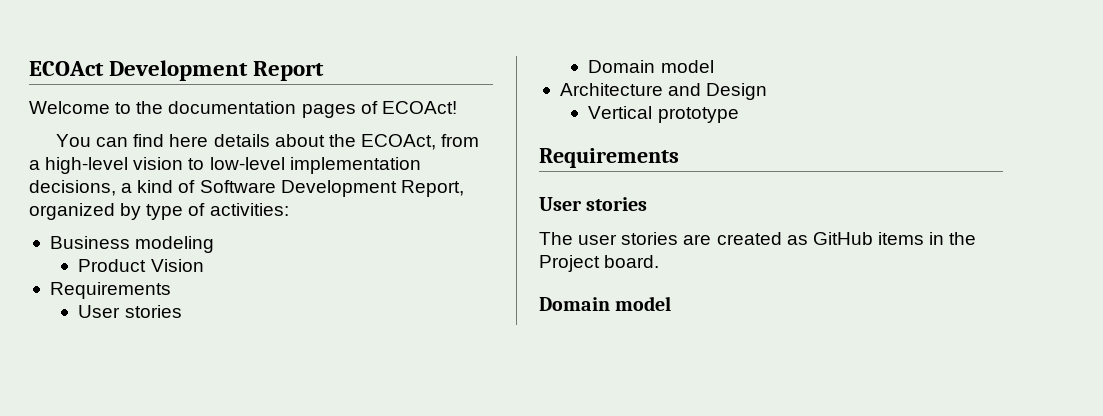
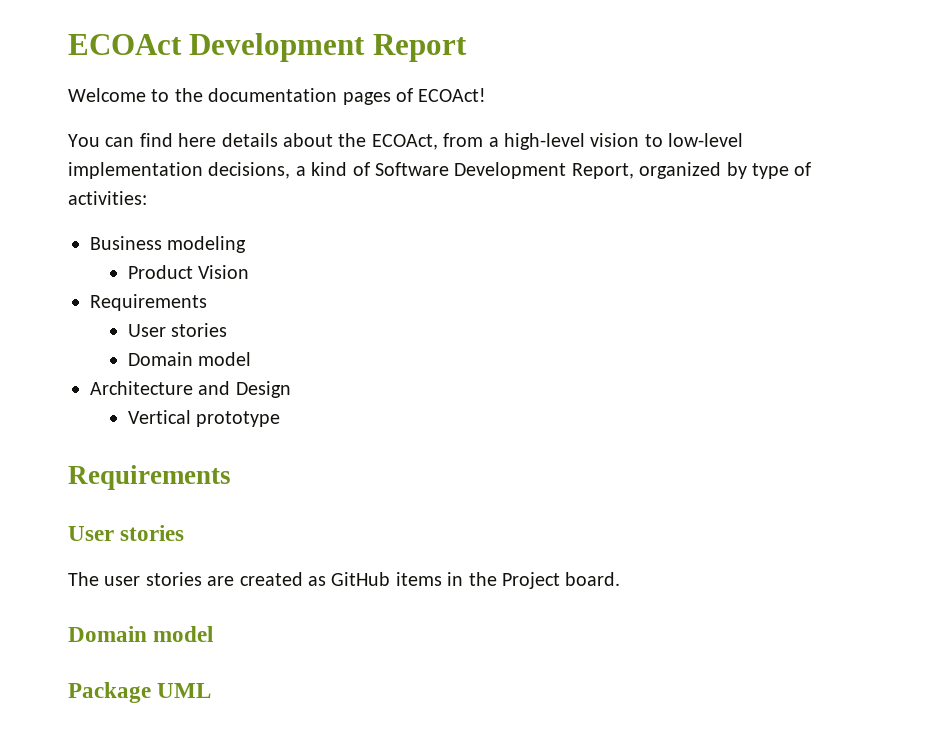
+ Package UML

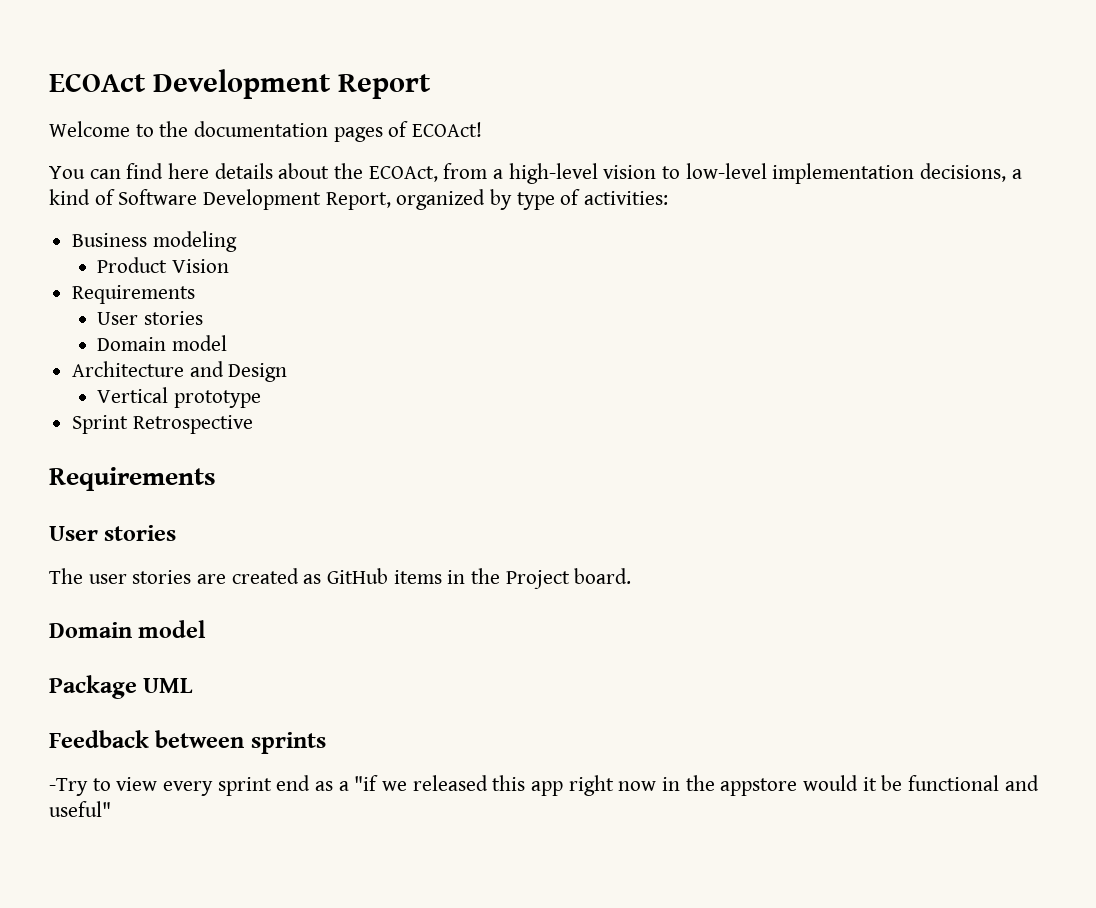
+ Sprint Retrospective
+ Feedback between sprints
+ -Try to view every sprint end as a "if we released this app right now in the appstore would it be functional and useful"

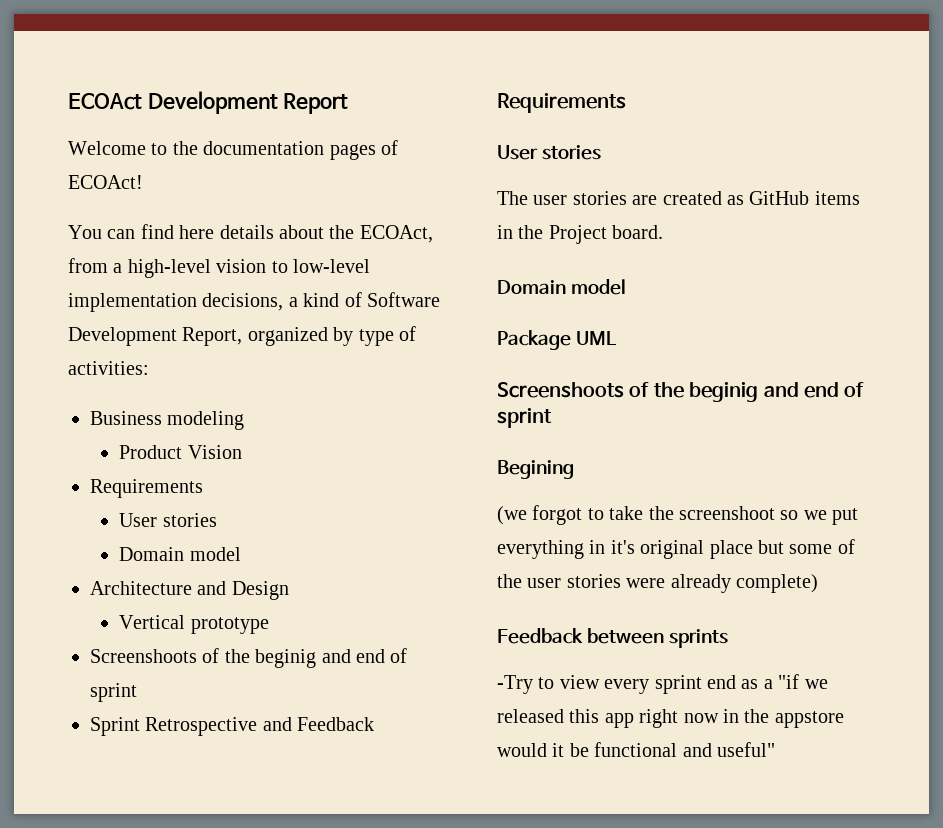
  Vertical prototype
+ Screenshoots of the beginig and end of sprint
- Sprint Retrospective
+ Sprint Retrospective and Feedback
  Package UML
+ Screenshoots of the beginig and end of sprint
+ Begining
+ (we forgot to take the screenshoot so we put everything in it's original place but some of the user stories were already complete)

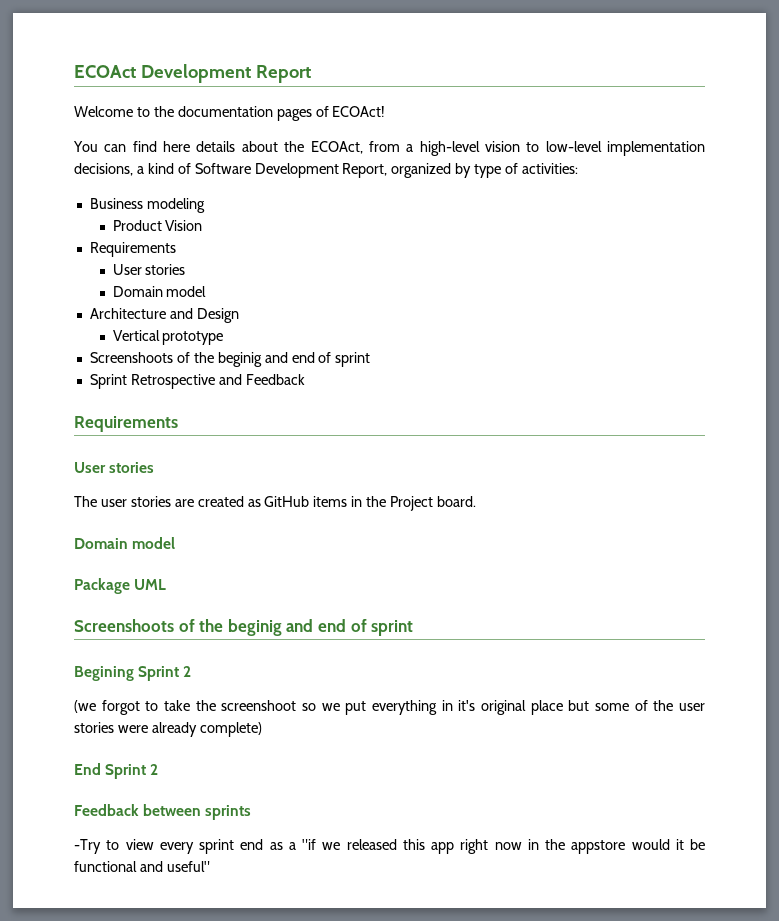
- Begining
+ Begining Sprint 2
+ End Sprint 2

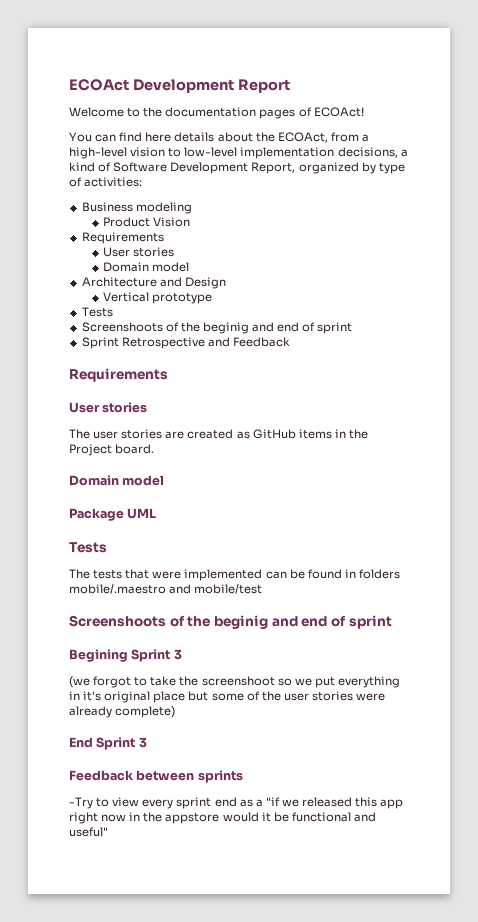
  Vertical prototype
+ Tests
  Package UML
+ Tests
+ The tests that were implemented can be found in folders mobile/.maestro and mobile/test
- Begining Sprint 2
+ Begining Sprint 3
- End Sprint 2
+ End Sprint 3

